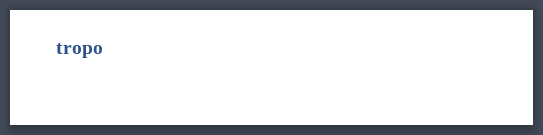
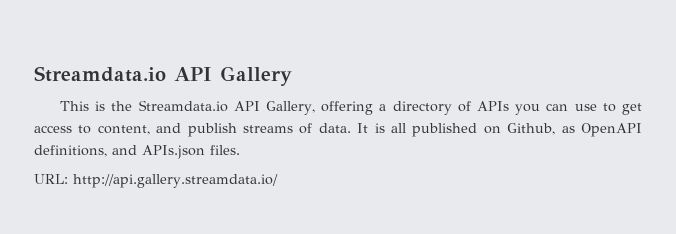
- tropo
+ Streamdata.io API Gallery
+ This is the Streamdata.io API Gallery, offering a directory of APIs you can use to get access to content, and publish streams of data. It is all published on Github, as OpenAPI definitions, and APIs.json files.
+ URL: http://api.gallery.streamdata.io/

